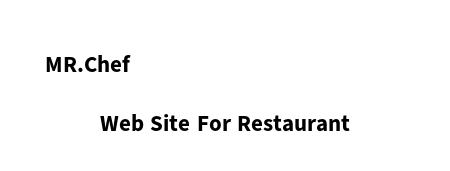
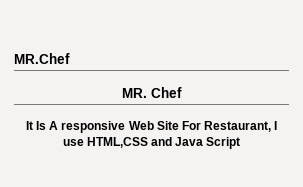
- Web Site For Restaurant
+ MR. Chef
+ It Is A responsive Web Site For Restaurant, I use HTML,CSS and Java Script

